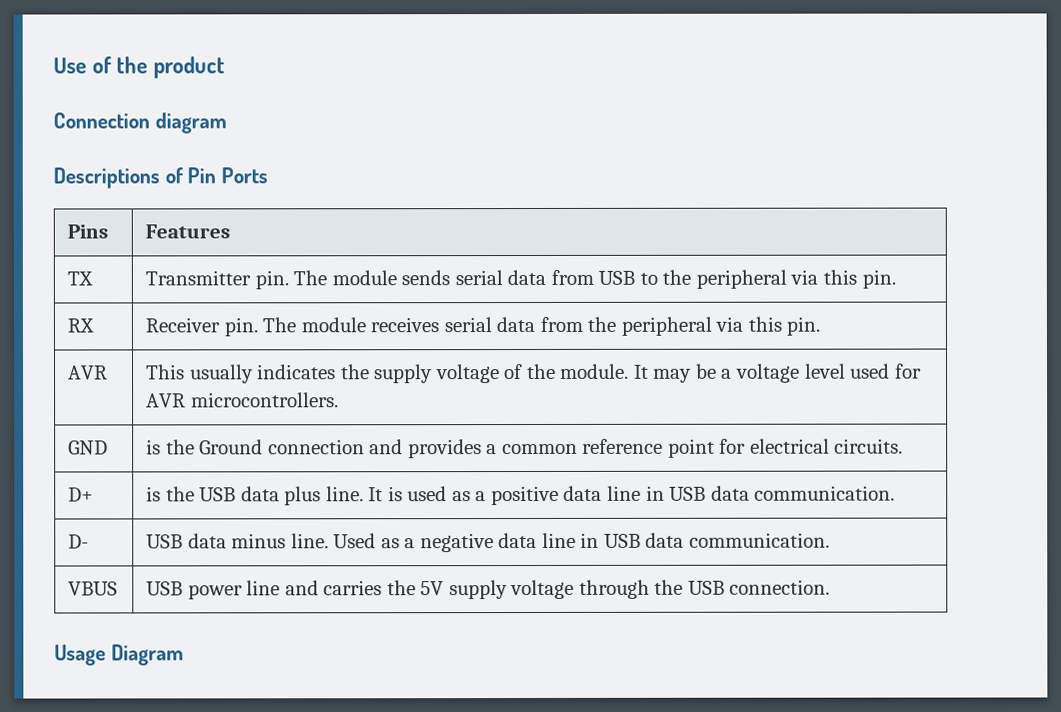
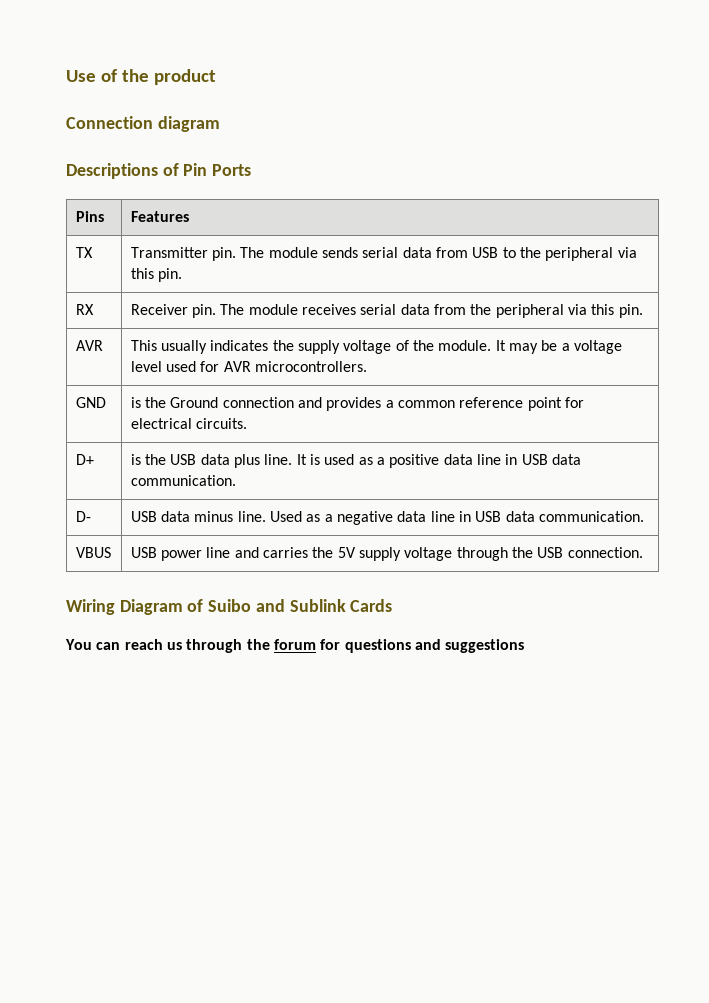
- Usage Diagram
+ Wiring Diagram of Suibo and Sublink Cards
+ You can reach us through the forum for questions and suggestions

